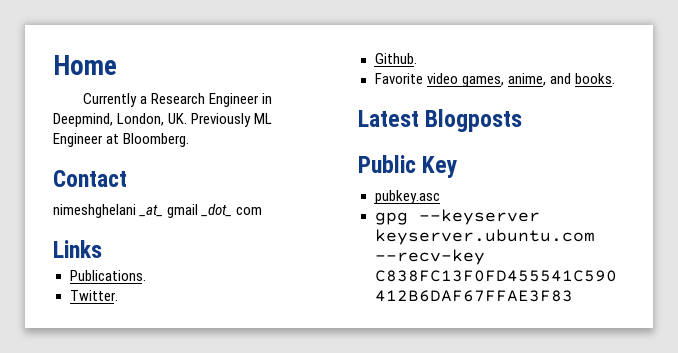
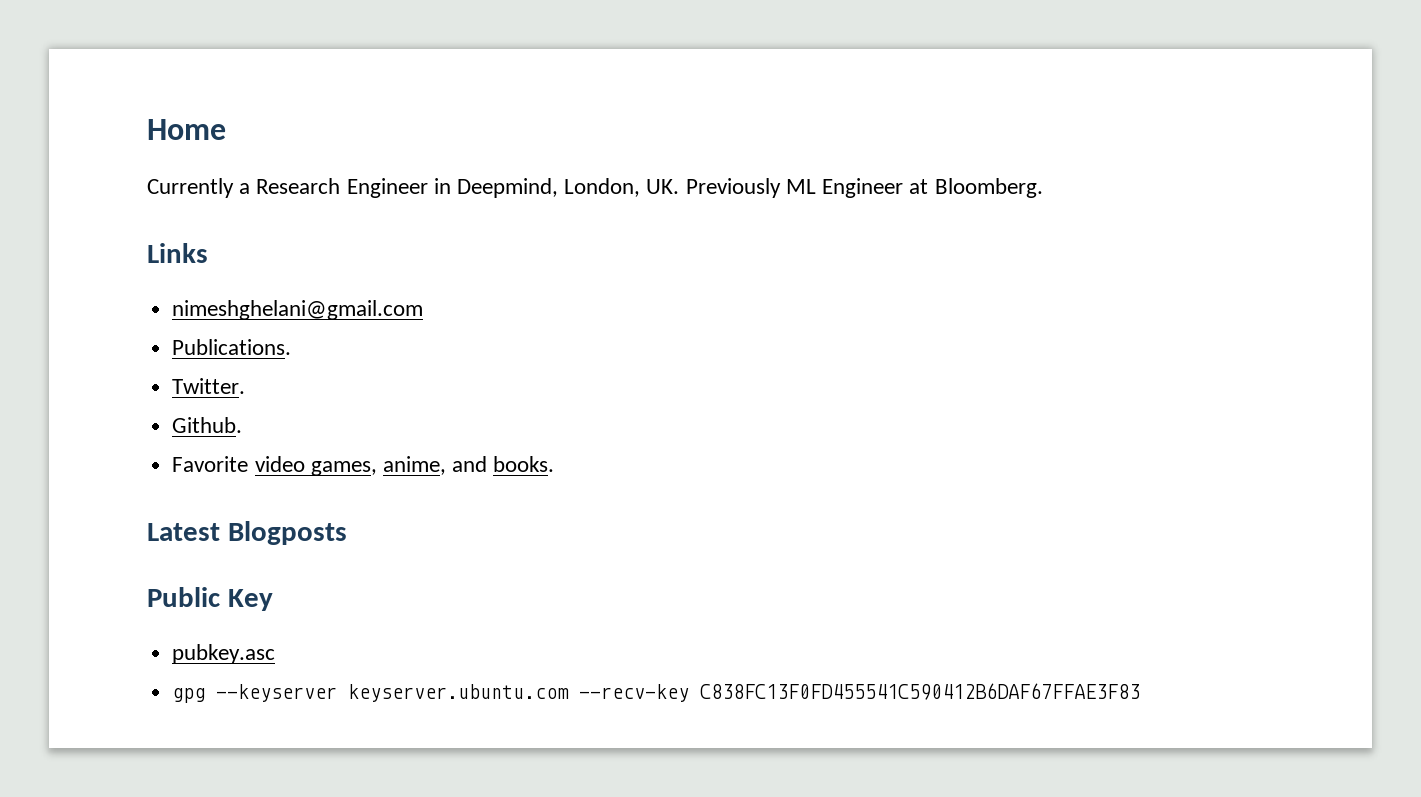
- Contact
- nimeshghelani _at_ gmail _dot_ com
  Links
+ nimeshghelani@gmail.com

